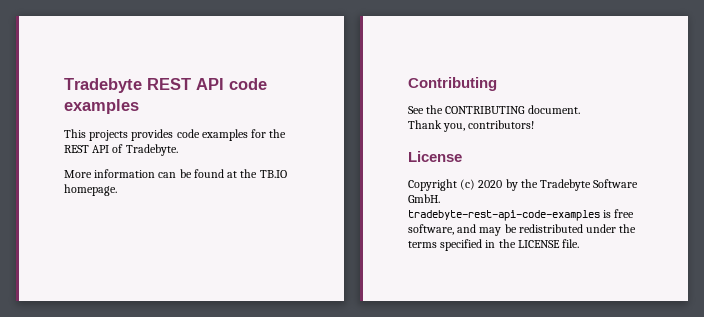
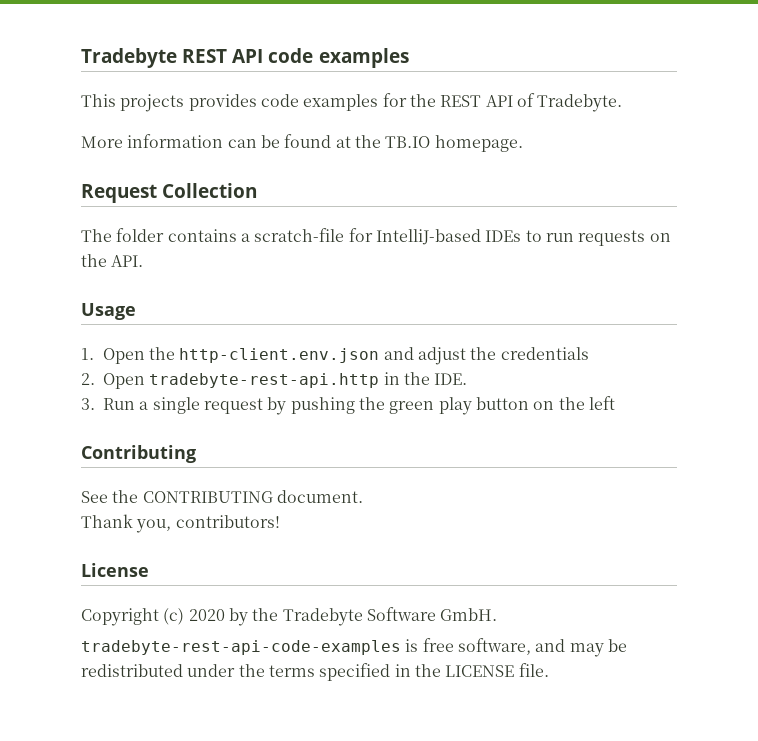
+ Request Collection
+ The folder contains a scratch-file for IntelliJ-based IDEs to run requests on the API.
+ Usage
+ 1. Open the http-client.env.json and adjust the credentials
+ 2. Open tradebyte-rest-api.http in the IDE.
+ 3. Run a single request by pushing the green play button on the left

